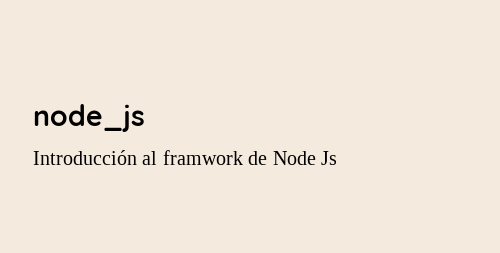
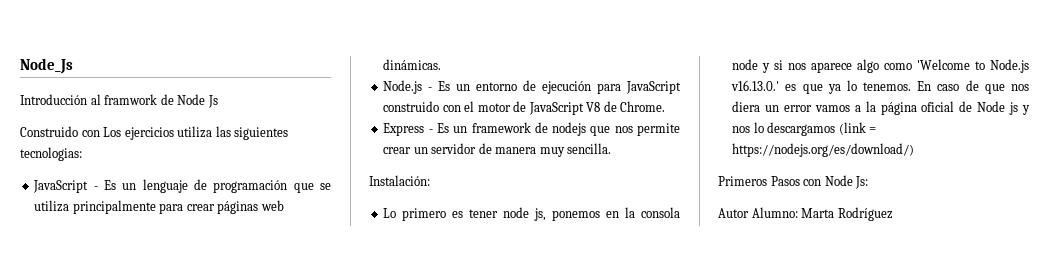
- node_js
+ Node_Js
+ Construido con Los ejercicios utiliza las siguientes tecnologias:
+ JavaScript - Es un lenguaje de programación que se utiliza principalmente para crear páginas web dinámicas.
+ Node.js - Es un entorno de ejecución para JavaScript construido con el motor de JavaScript V8 de Chrome.
+ Express - Es un framework de nodejs que nos permite crear un servidor de manera muy sencilla.
+ Instalación:
+ Lo primero es tener node js, ponemos en la consola node y si nos aparece algo como 'Welcome to Node.js v16.13.0.' es que ya lo tenemos. En caso de que nos diera un error vamos a la página oficial de Node js y nos lo descargamos (link = https://nodejs.org/es/download/)
+ Primeros Pasos con Node Js:
+ Autor Alumno: Marta Rodríguez

